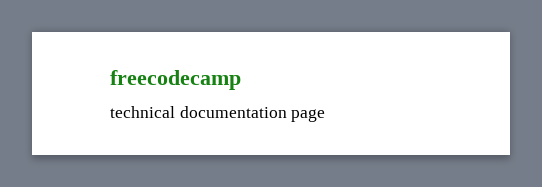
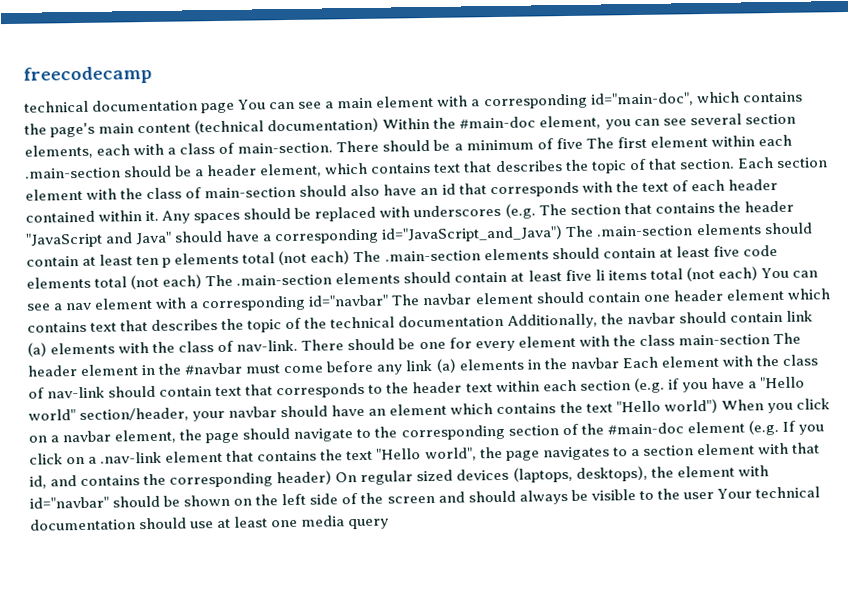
- technical documentation page
+ technical documentation page You can see a main element with a corresponding id="main-doc", which contains the page's main content (technical documentation) Within the #main-doc element, you can see several section elements, each with a class of main-section. There should be a minimum of five The first element within each .main-section should be a header element, which contains text that describes the topic of that section. Each section element with the class of main-section should also have an id that corresponds with the text of each header contained within it. Any spaces should be replaced with underscores (e.g. The section that contains the header "JavaScript and Java" should have a corresponding id="JavaScript_and_Java") The .main-section elements should contain at least ten p elements total (not each) The .main-section elements should contain at least five code elements total (not each) The .main-section elements should contain at least five li items total (not each) You can see a nav element with a corresponding id="navbar" The navbar element should contain one header element which contains text that describes the topic of the technical documentation Additionally, the navbar should contain link (a) elements with the class of nav-link. There should be one for every element with the class main-section The header element in the #navbar must come before any link (a) elements in the navbar Each element with the class of nav-link should contain text that corresponds to the header text within each section (e.g. if you have a "Hello world" section/header, your navbar should have an element which contains the text "Hello world") When you click on a navbar element, the page should navigate to the corresponding section of the #main-doc element (e.g. If you click on a .nav-link element that contains the text "Hello world", the page navigates to a section element with that id, and contains the corresponding header) On regular sized devices (laptops, desktops), the element with id="navbar" should be shown on the left side of the screen and should always be visible to the user Your technical documentation should use at least one media query

